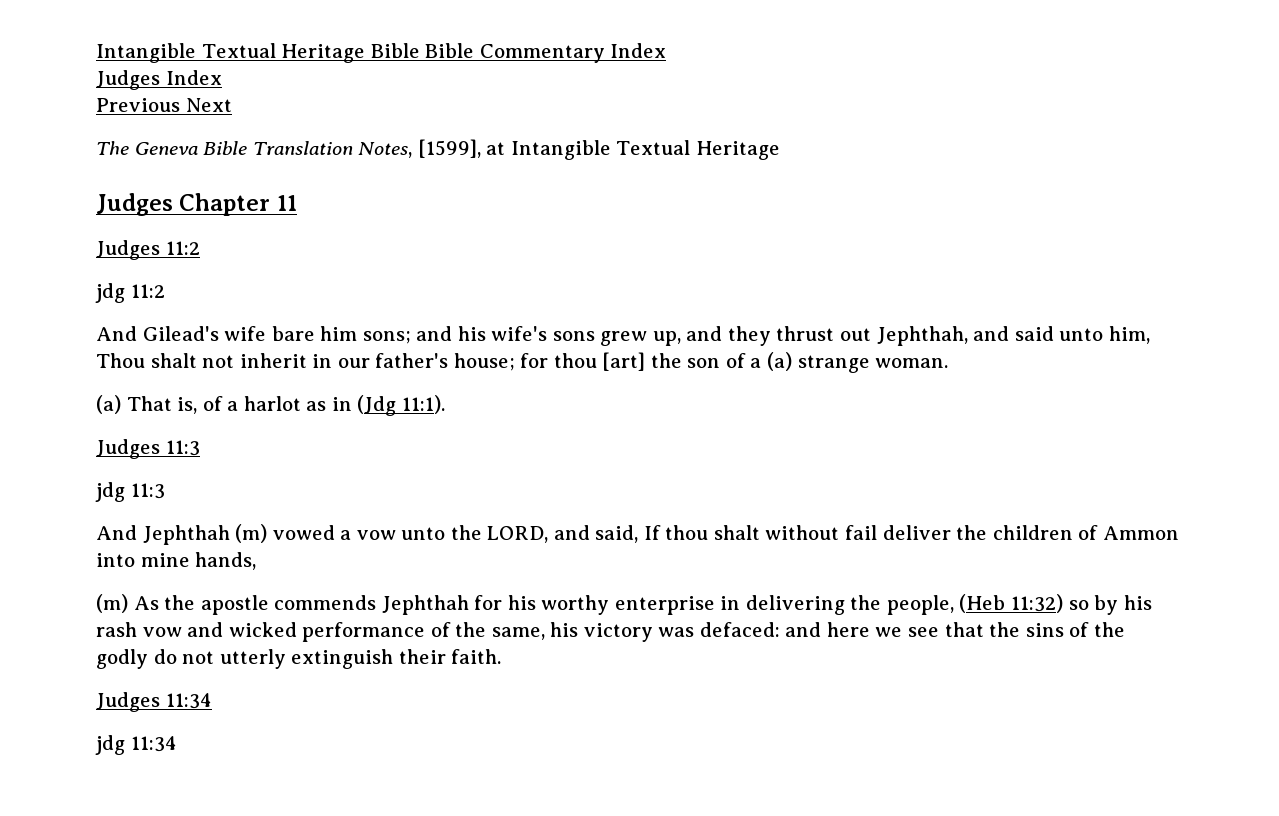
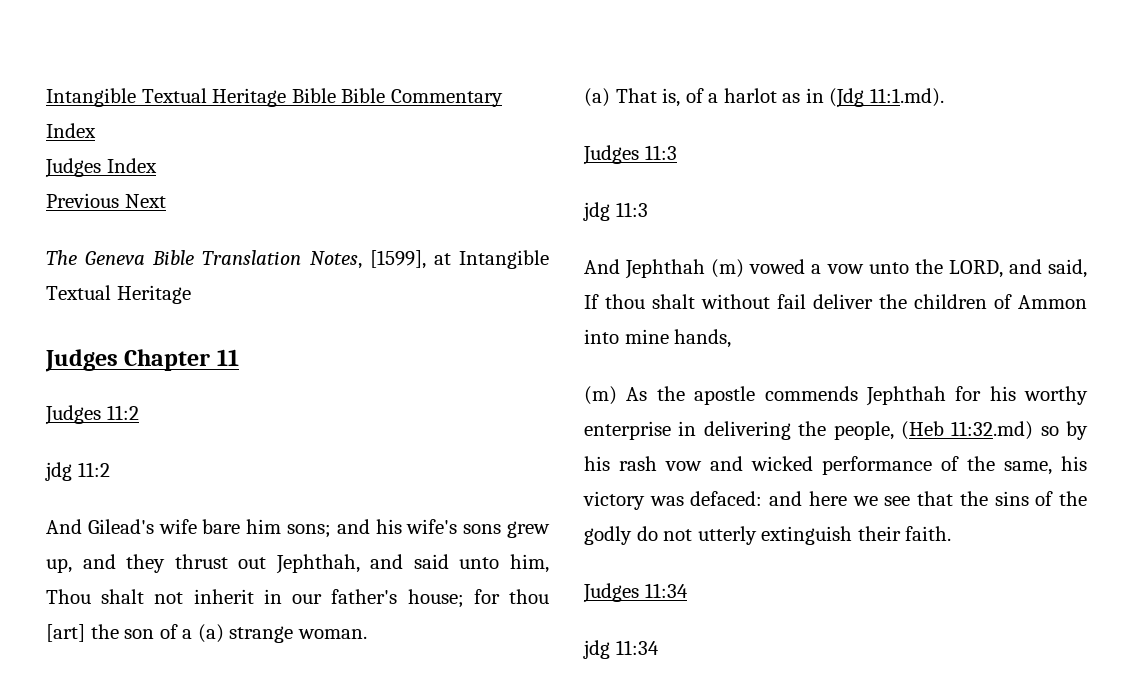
- (a) That is, of a harlot as in (Jdg 11:1).
+ (a) That is, of a harlot as in (Jdg 11:1.md).
- (m) As the apostle commends Jephthah for his worthy enterprise in delivering the people, (Heb 11:32) so by his rash vow and wicked performance of the same, his victory was defaced: and here we see that the sins of the godly do not utterly extinguish their faith.
+ (m) As the apostle commends Jephthah for his worthy enterprise in delivering the people, (Heb 11:32.md) so by his rash vow and wicked performance of the same, his victory was defaced: and here we see that the sins of the godly do not utterly extinguish their faith.

